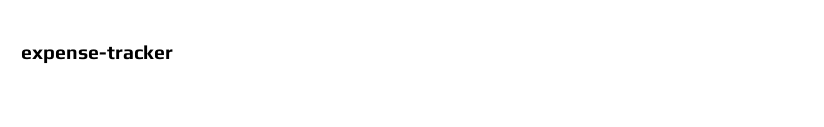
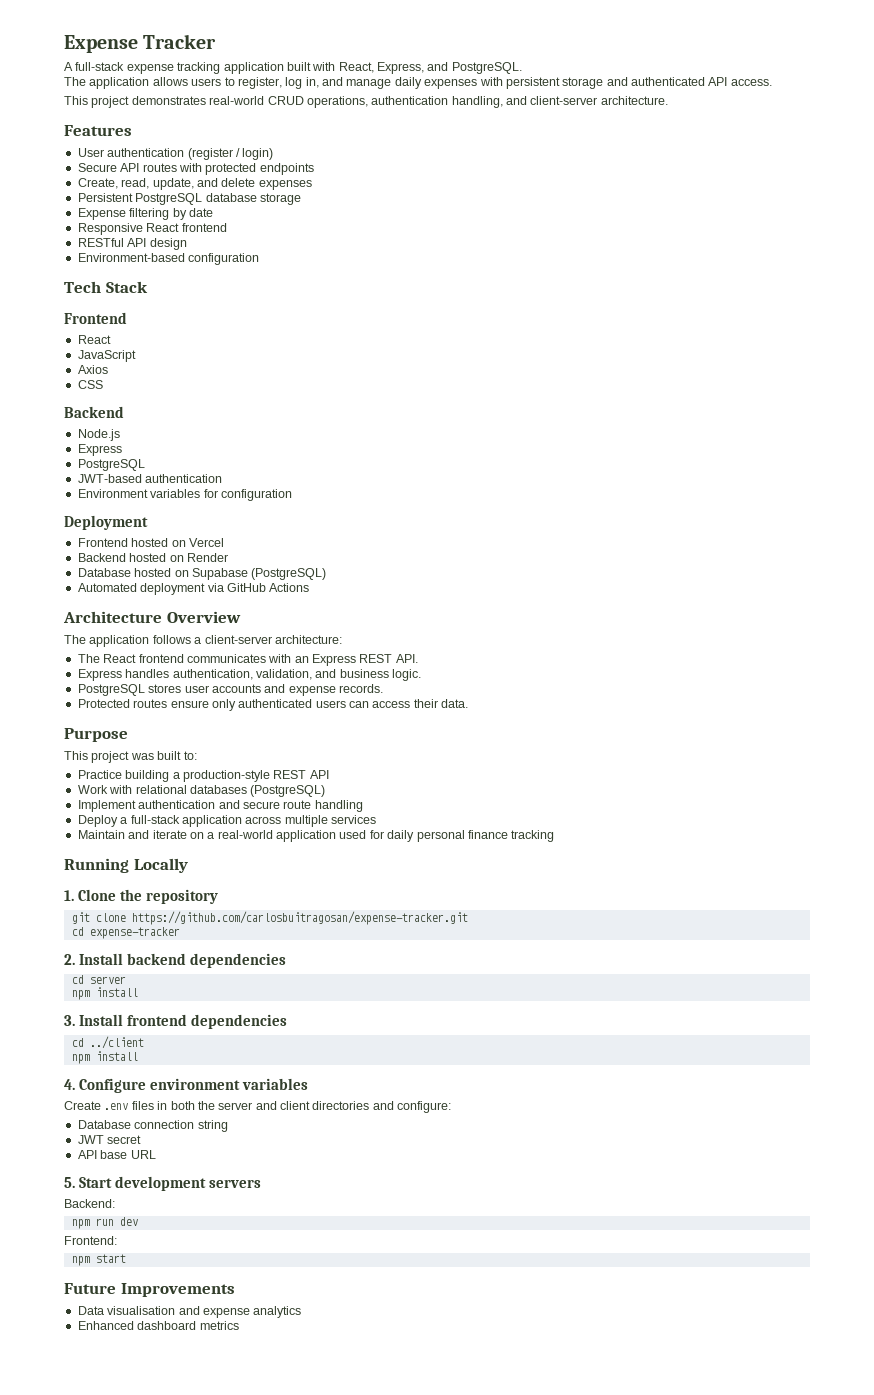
- expense-tracker
+ Expense Tracker
+ A full-stack expense tracking application built with React, Express, and PostgreSQL.
+ The application allows users to register, log in, and manage daily expenses with persistent storage and authenticated API access.
+ This project demonstrates real-world CRUD operations, authentication handling, and client-server architecture.
+ Features
+ User authentication (register / login)
+ Secure API routes with protected endpoints
+ Create, read, update, and delete expenses
+ Persistent PostgreSQL database storage
+ Expense filtering by date
+ Responsive React frontend
+ RESTful API design
+ Environment-based configuration
+ Tech Stack
+ Frontend
+ React
+ JavaScript
+ Axios
+ CSS
+ Backend
+ Node.js
+ Express
+ PostgreSQL
+ JWT-based authentication
+ Environment variables for configuration
+ Deployment
+ Frontend hosted on Vercel
+ Backend hosted on Render
+ Database hosted on Supabase (PostgreSQL)
+ Automated deployment via GitHub Actions
+ Architecture Overview
+ The application follows a client-server architecture:
+ The React frontend communicates with an Express REST API.
+ Express handles authentication, validation, and business logic.
+ PostgreSQL stores user accounts and expense records.
+ Protected routes ensure only authenticated users can access their data.
+ Purpose
+ This project was built to:
+ Practice building a production-style REST API
+ Work with relational databases (PostgreSQL)
+ Implement authentication and secure route handling
+ Deploy a full-stack application across multiple services
+ Maintain and iterate on a real-world application used for daily personal finance tracking
+ Running Locally
+ 1. Clone the repository
+ git clone https://github.com/carlosbuitragosan/expense-tracker.git
+ cd expense-tracker
+ 2. Install backend dependencies
+ cd server
+ npm install
+ 3. Install frontend dependencies
+ cd ../client
+ npm install
+ 4. Configure environment variables
+ Create .env files in both the server and client directories and configure:
+ Database connection string
+ JWT secret
+ API base URL
+ 5. Start development servers
+ Backend:
+ npm run dev
+ Frontend:
+ npm start
+ Future Improvements
+ Data visualisation and expense analytics
+ Enhanced dashboard metrics

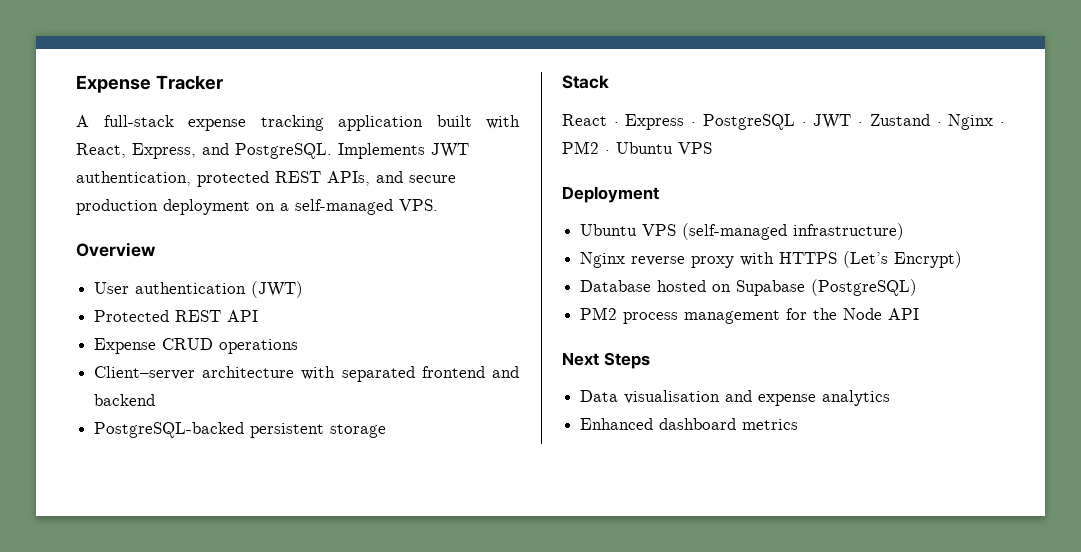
- A full-stack expense tracking application built with React, Express, and PostgreSQL.
- The application allows users to register, log in, and manage daily expenses with persistent storage and authenticated API access.
- This project demonstrates real-world CRUD operations, authentication handling, and client-server architecture.
- Features
- User authentication (register / login)
- Secure API routes with protected endpoints
- Create, read, update, and delete expenses
- Persistent PostgreSQL database storage
- Expense filtering by date
- Responsive React frontend
- RESTful API design
- Environment-based configuration
- Tech Stack
- Frontend
- React
- JavaScript
- Axios
- CSS
- Backend
- Node.js
- Express
- PostgreSQL
- JWT-based authentication
- Environment variables for configuration
+ A full-stack expense tracking application built with React, Express, and PostgreSQL. Implements JWT authentication, protected REST APIs, and secure production deployment on a self-managed VPS.
+ Overview
+ User authentication (JWT)
+ Protected REST API
+ Expense CRUD operations
+ Client–server architecture with separated frontend and backend
+ PostgreSQL-backed persistent storage
+ Stack
+ React · Express · PostgreSQL · JWT · Zustand · Nginx · PM2 · Ubuntu VPS
  Deployment
- Frontend hosted on Vercel
- Backend hosted on Render
+ Ubuntu VPS (self-managed infrastructure)
+ Nginx reverse proxy with HTTPS (Let’s Encrypt)
- Automated deployment via GitHub Actions
- Architecture Overview
- The application follows a client-server architecture:
- The React frontend communicates with an Express REST API.
- Express handles authentication, validation, and business logic.
- PostgreSQL stores user accounts and expense records.
- Protected routes ensure only authenticated users can access their data.
- Purpose
- This project was built to:
- Practice building a production-style REST API
- Work with relational databases (PostgreSQL)
- Implement authentication and secure route handling
- Deploy a full-stack application across multiple services
- Maintain and iterate on a real-world application used for daily personal finance tracking
- Running Locally
- 1. Clone the repository
- git clone https://github.com/carlosbuitragosan/expense-tracker.git
- cd expense-tracker
- 2. Install backend dependencies
- cd server
- npm install
- 3. Install frontend dependencies
- cd ../client
- npm install
- 4. Configure environment variables
- Create .env files in both the server and client directories and configure:
- Database connection string
- JWT secret
- API base URL
- 5. Start development servers
- Backend:
- npm run dev
- Frontend:
- npm start
- Future Improvements
+ PM2 process management for the Node API
+ Next Steps

